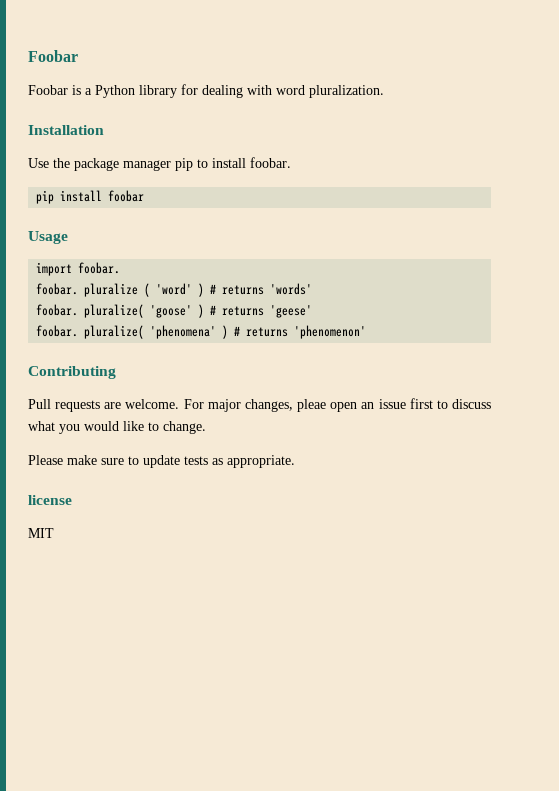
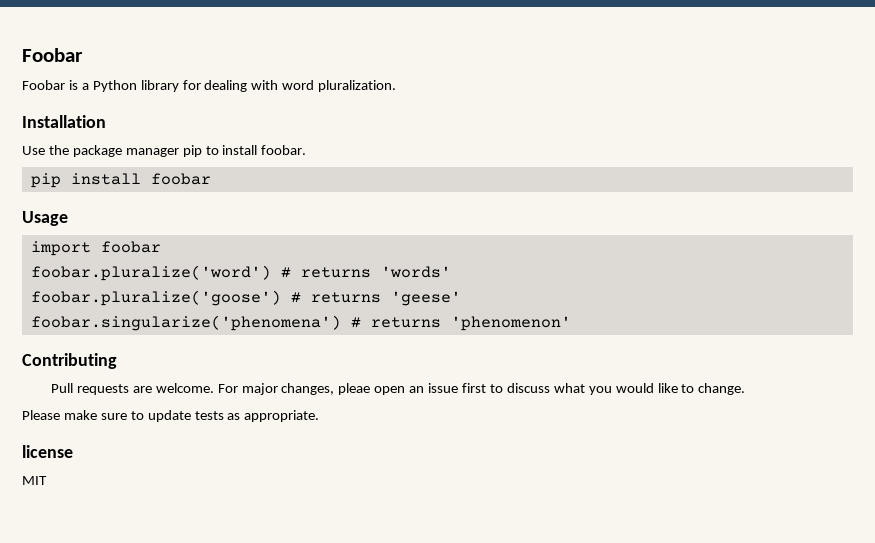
- import foobar.
- foobar. pluralize ( 'word' ) # returns 'words'
+ import foobar
+ foobar.pluralize('word') # returns 'words'
- foobar. pluralize( 'goose' ) # returns 'geese'
+ foobar.pluralize('goose') # returns 'geese'
- foobar. pluralize( 'phenomena' ) # returns 'phenomenon'
+ foobar.singularize('phenomena') # returns 'phenomenon'

